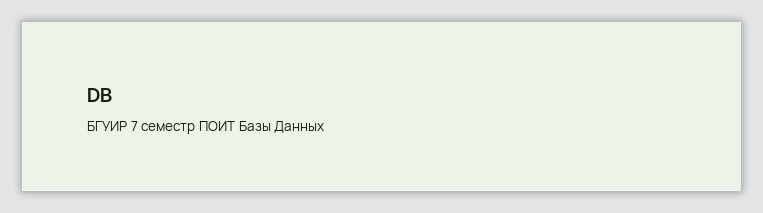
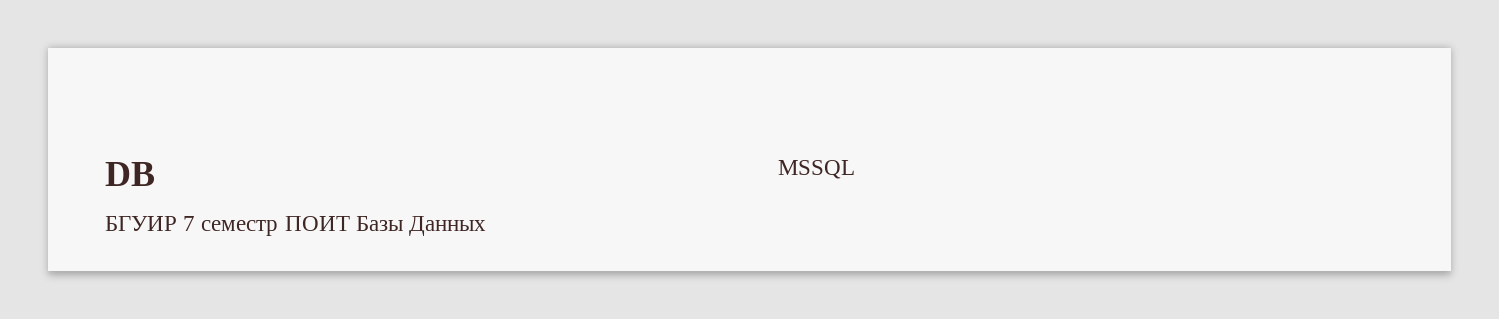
+ MSSQL

